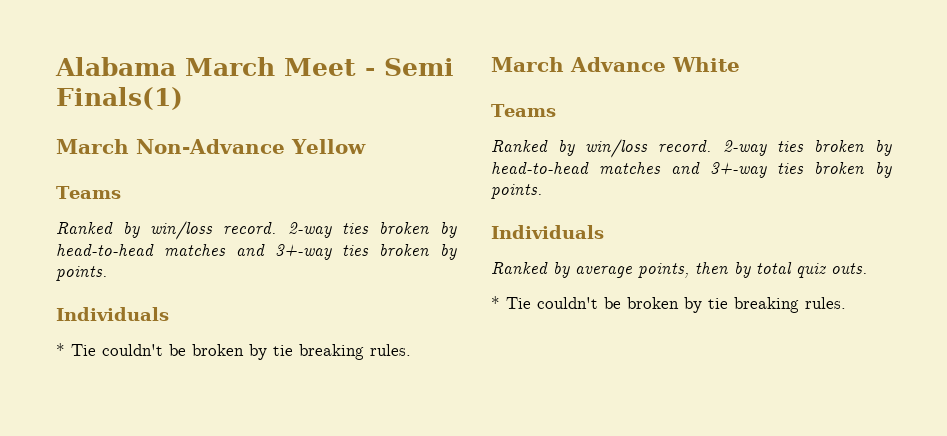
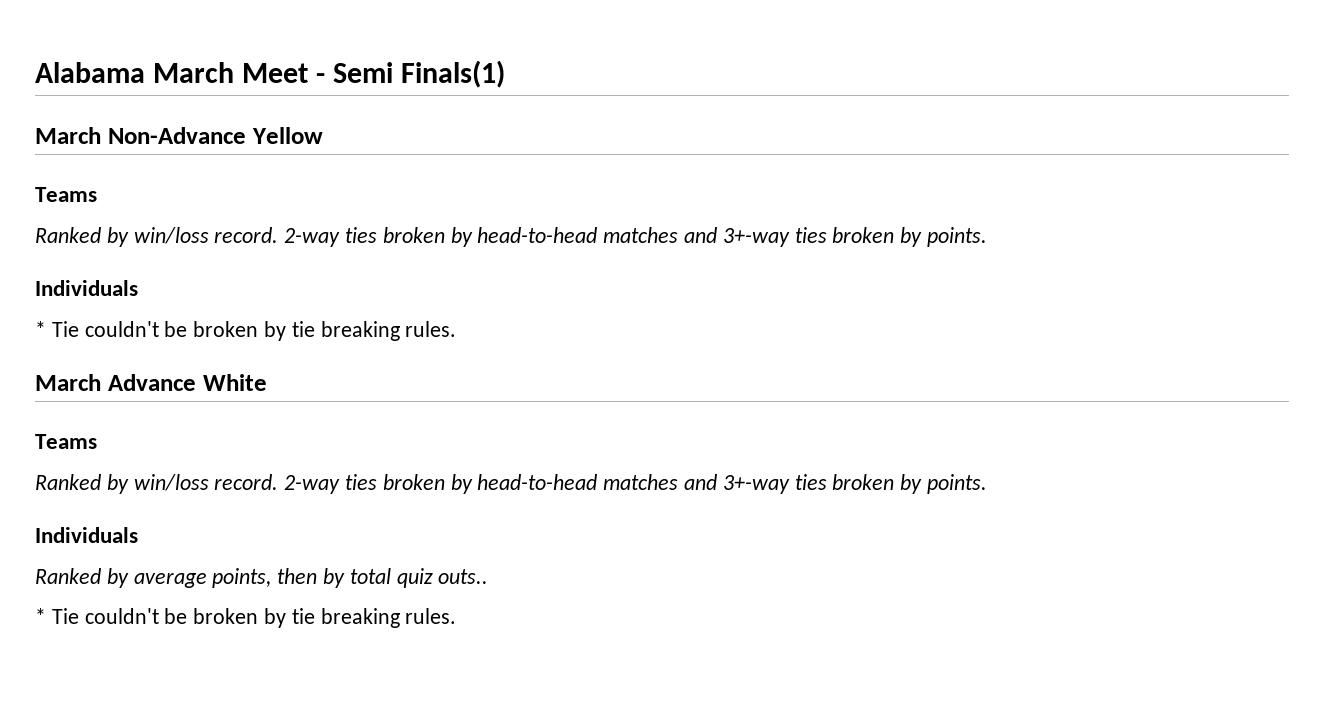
- Ranked by average points, then by total quiz outs.
+ Ranked by average points, then by total quiz outs..

